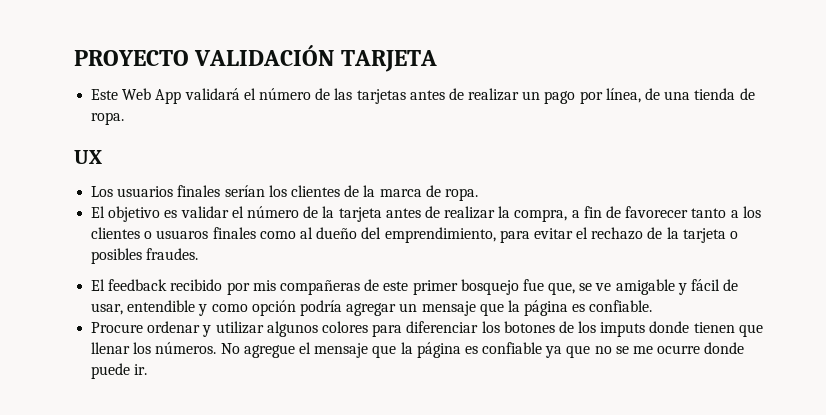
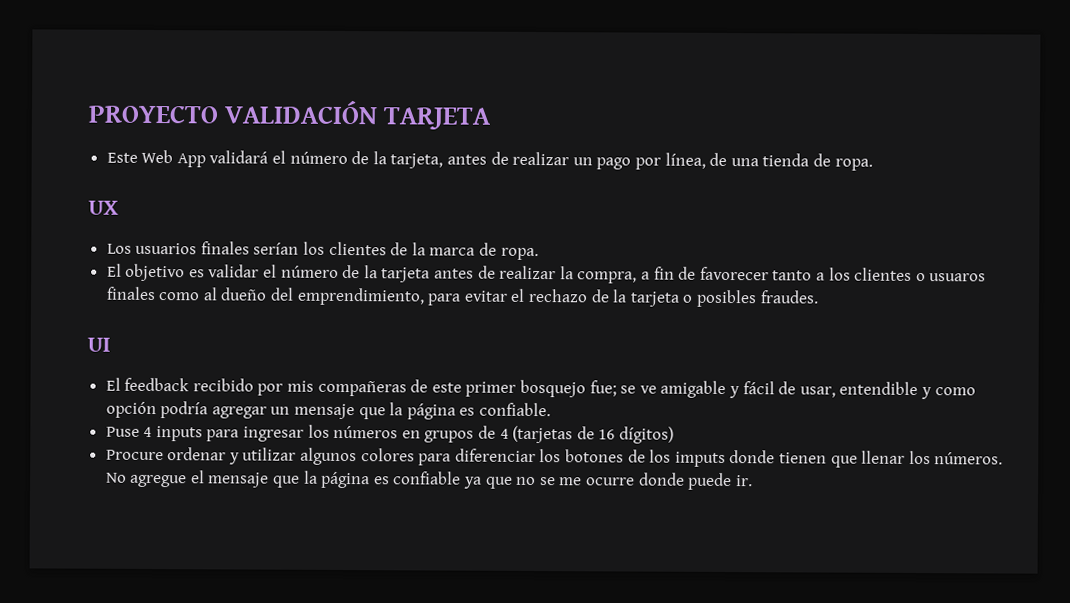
- Este Web App validará el número de las tarjetas antes de realizar un pago por línea, de una tienda de ropa.
+ Este Web App validará el número de la tarjeta, antes de realizar un pago por línea, de una tienda de ropa.
+ UI
- El feedback recibido por mis compañeras de este primer bosquejo fue que, se ve amigable y fácil de usar, entendible y como opción podría agregar un mensaje que la página es confiable.
+ El feedback recibido por mis compañeras de este primer bosquejo fue; se ve amigable y fácil de usar, entendible y como opción podría agregar un mensaje que la página es confiable.
+ Puse 4 inputs para ingresar los números en grupos de 4 (tarjetas de 16 dígitos)

